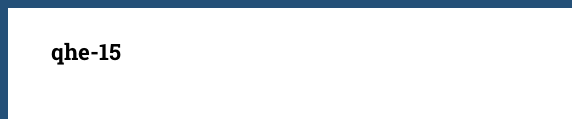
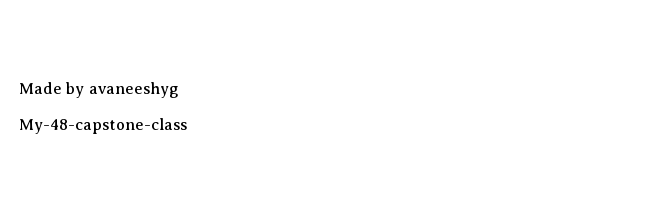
- qhe-15
+ Made by avaneeshyg
+ My-48-capstone-class

